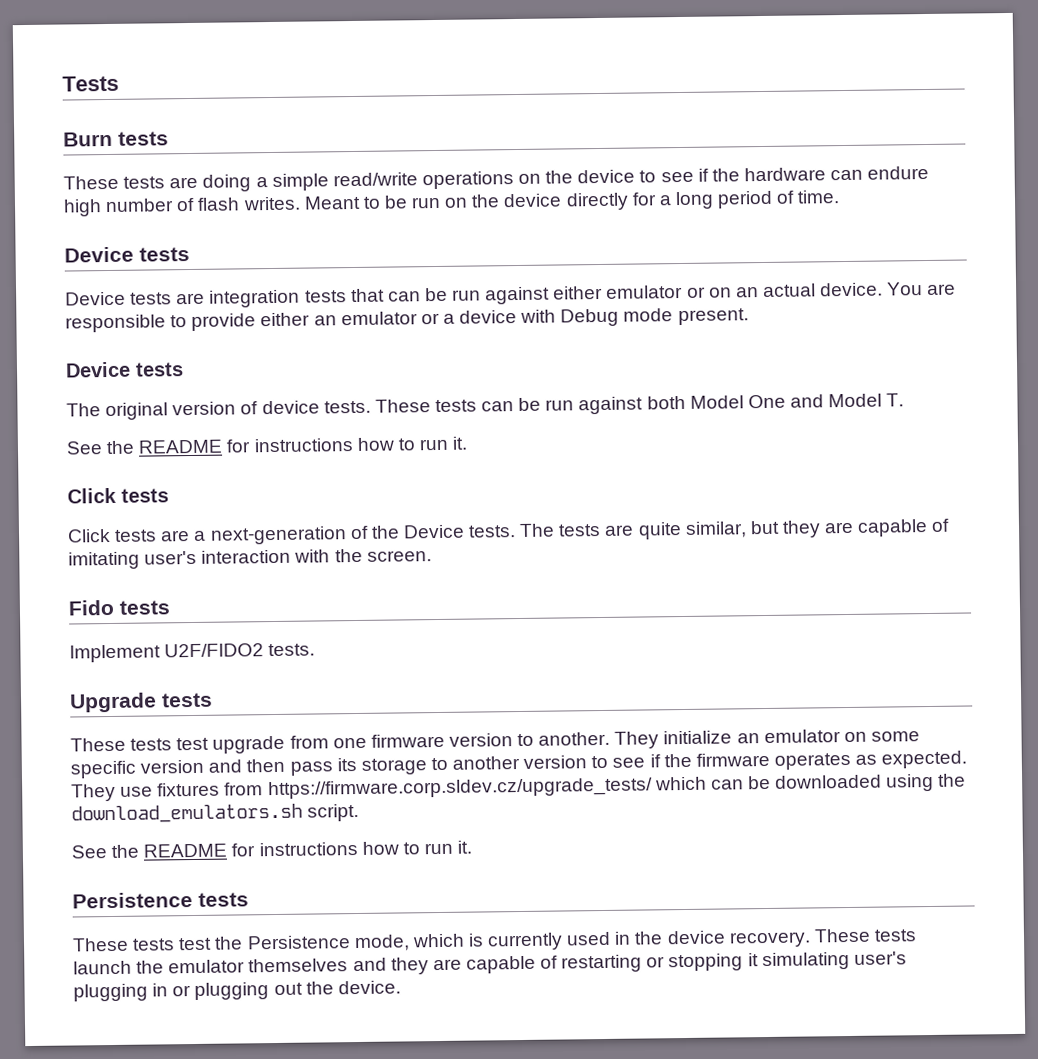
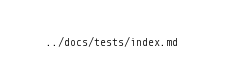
- Tests
- Burn tests
- These tests are doing a simple read/write operations on the device to see if the hardware can endure high number of flash writes. Meant to be run on the device directly for a long period of time.
- Device tests
- Device tests are integration tests that can be run against either emulator or on an actual device. You are responsible to provide either an emulator or a device with Debug mode present.
- Device tests
- The original version of device tests. These tests can be run against both Model One and Model T.
- See the README for instructions how to run it.
- Click tests
- Click tests are a next-generation of the Device tests. The tests are quite similar, but they are capable of imitating user's interaction with the screen.
- Fido tests
- Implement U2F/FIDO2 tests.
- Upgrade tests
- These tests test upgrade from one firmware version to another. They initialize an emulator on some specific version and then pass its storage to another version to see if the firmware operates as expected. They use fixtures from https://firmware.corp.sldev.cz/upgrade_tests/ which can be downloaded using the download_emulators.sh script.
- See the README for instructions how to run it.
- Persistence tests
- These tests test the Persistence mode, which is currently used in the device recovery. These tests launch the emulator themselves and they are capable of restarting or stopping it simulating user's plugging in or plugging out the device.
+ ../docs/tests/index.md

